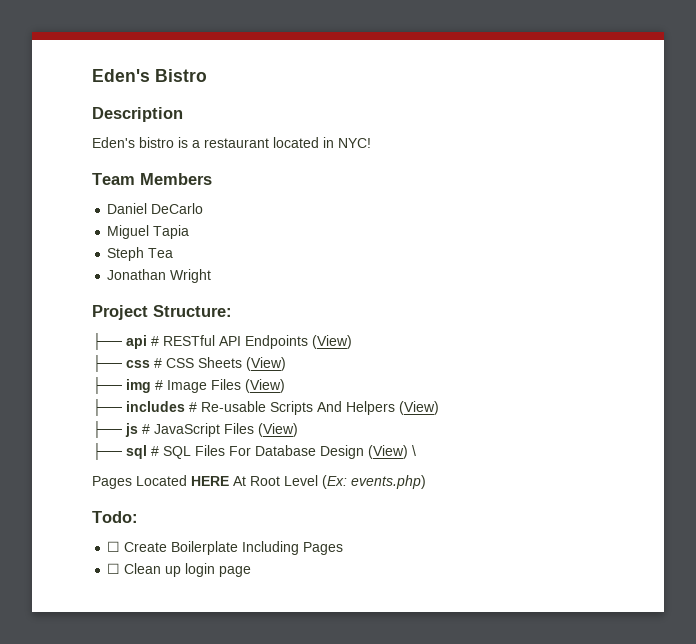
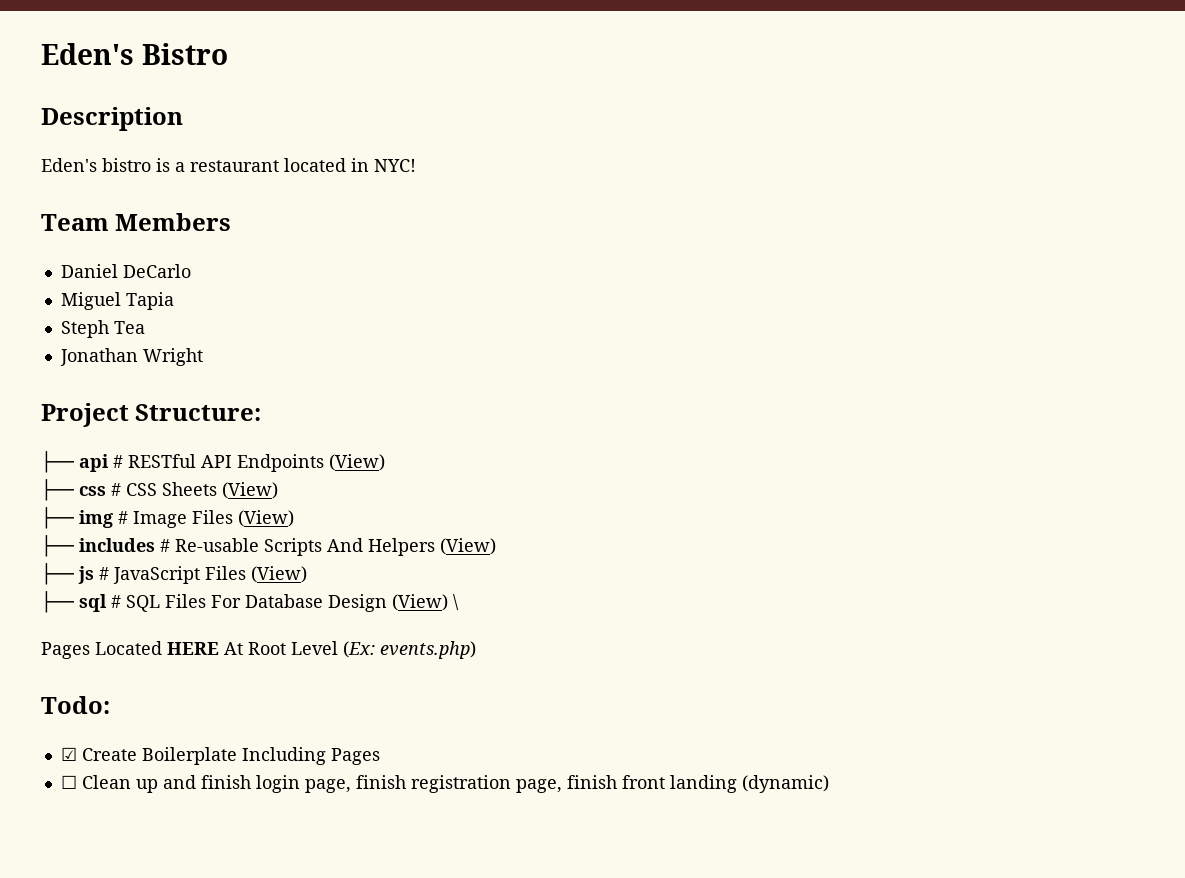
- ☐ Create Boilerplate Including Pages
+ ☑ Create Boilerplate Including Pages
- ☐ Clean up login page
+ ☐ Clean up and finish login page, finish registration page, finish front landing (dynamic)

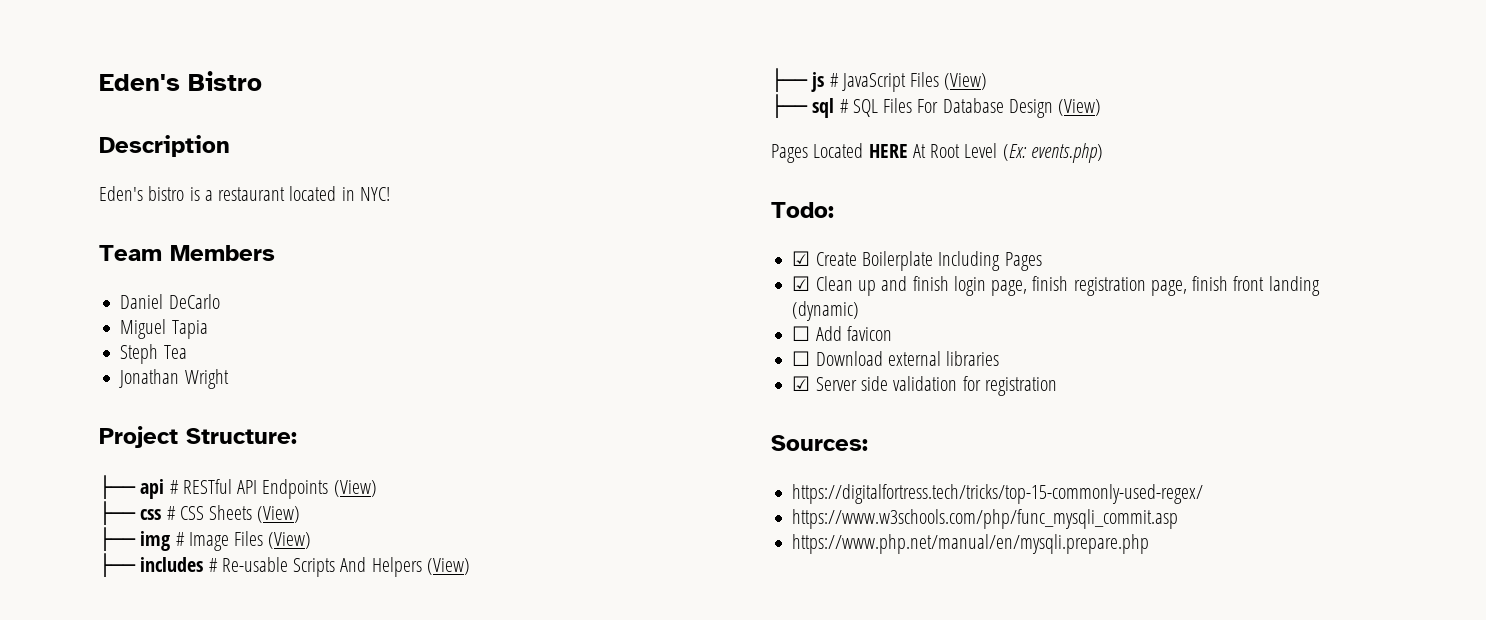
- ├── sql # SQL Files For Database Design (View) \
+ ├── sql # SQL Files For Database Design (View)
- ☐ Clean up and finish login page, finish registration page, finish front landing (dynamic)
+ ☑ Clean up and finish login page, finish registration page, finish front landing (dynamic)
+ ☐ Add favicon
+ ☐ Download external libraries
+ ☑ Server side validation for registration
+ Sources:
+ https://digitalfortress.tech/tricks/top-15-commonly-used-regex/
+ https://www.w3schools.com/php/func_mysqli_commit.asp
+ https://www.php.net/manual/en/mysqli.prepare.php

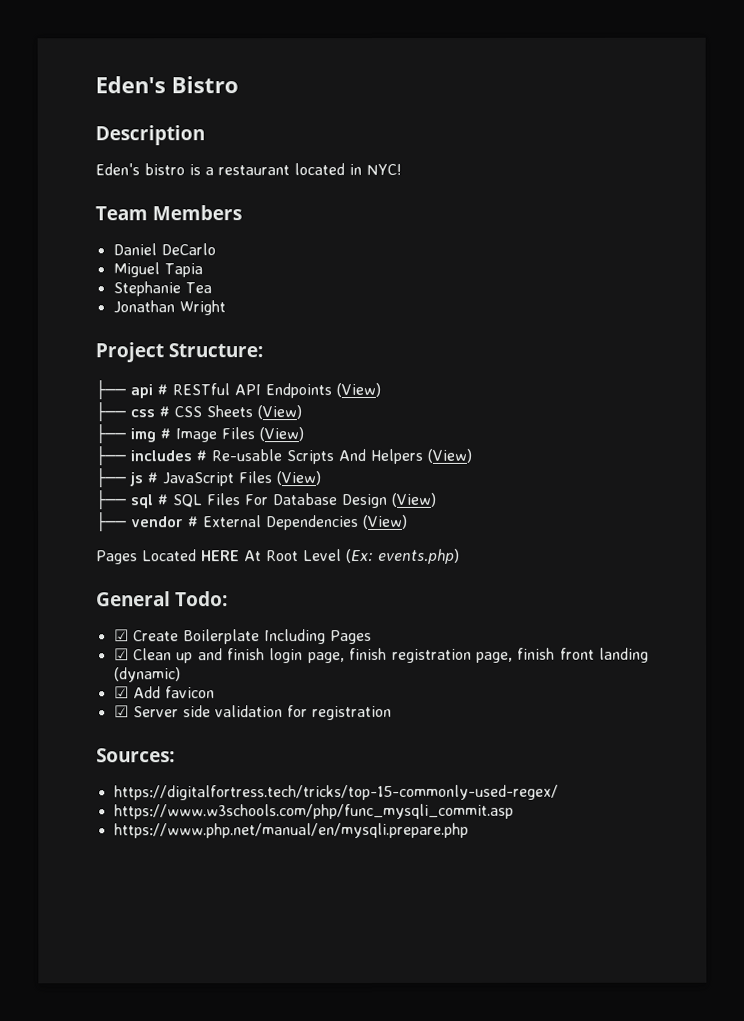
- Steph Tea
+ Stephanie Tea
+ ├── vendor # External Dependencies (View)
- Todo:
+ General Todo:
- ☐ Add favicon
+ ☑ Add favicon
- ☐ Download external libraries

